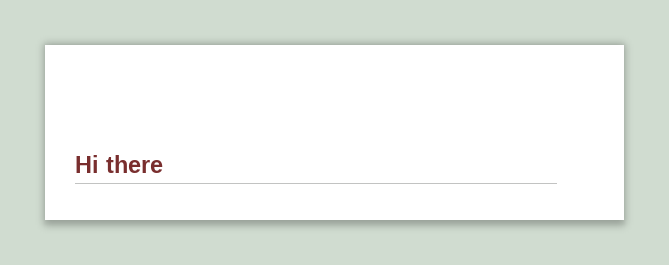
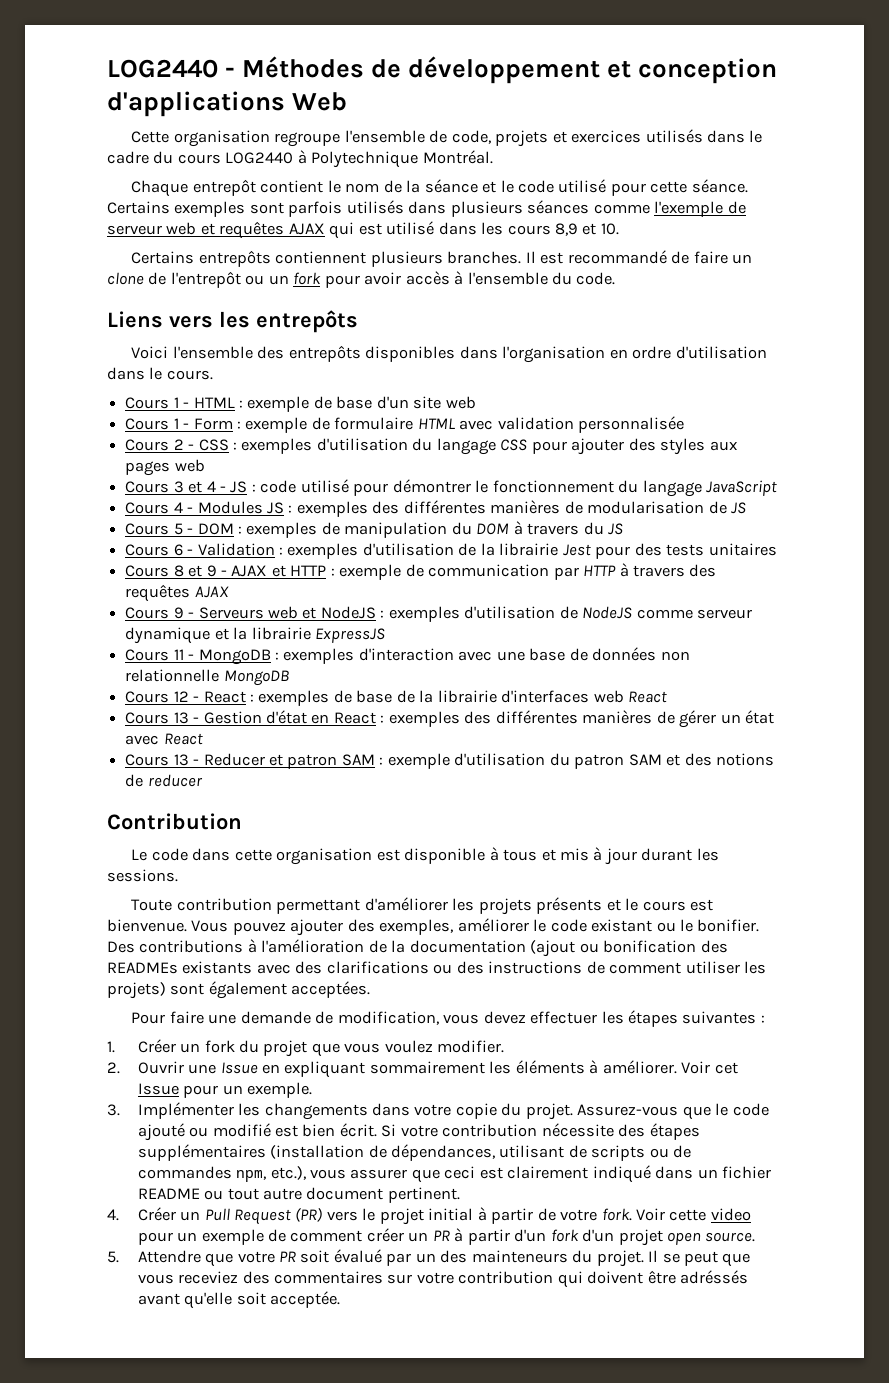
- Hi there
+ LOG2440 - Méthodes de développement et conception d'applications Web
+ Cette organisation regroupe l'ensemble de code, projets et exercices utilisés dans le cadre du cours LOG2440 à Polytechnique Montréal.
+ Chaque entrepôt contient le nom de la séance et le code utilisé pour cette séance. Certains exemples sont parfois utilisés dans plusieurs séances comme l'exemple de serveur web et requêtes AJAX qui est utilisé dans les cours 8,9 et 10.
+ Certains entrepôts contiennent plusieurs branches. Il est recommandé de faire un clone de l'entrepôt ou un fork pour avoir accès à l'ensemble du code.
+ Liens vers les entrepôts
+ Voici l'ensemble des entrepôts disponibles dans l'organisation en ordre d'utilisation dans le cours.
+ Cours 1 - HTML : exemple de base d'un site web
+ Cours 1 - Form : exemple de formulaire HTML avec validation personnalisée
+ Cours 2 - CSS : exemples d'utilisation du langage CSS pour ajouter des styles aux pages web
+ Cours 3 et 4 - JS : code utilisé pour démontrer le fonctionnement du langage JavaScript
+ Cours 4 - Modules JS : exemples des différentes manières de modularisation de JS
+ Cours 5 - DOM : exemples de manipulation du DOM à travers du JS
+ Cours 6 - Validation : exemples d'utilisation de la librairie Jest pour des tests unitaires
+ Cours 8 et 9 - AJAX et HTTP : exemple de communication par HTTP à travers des requêtes AJAX
+ Cours 9 - Serveurs web et NodeJS : exemples d'utilisation de NodeJS comme serveur dynamique et la librairie ExpressJS
+ Cours 11 - MongoDB : exemples d'interaction avec une base de données non relationnelle MongoDB
+ Cours 12 - React : exemples de base de la librairie d'interfaces web React
+ Cours 13 - Gestion d'état en React : exemples des différentes manières de gérer un état avec React
+ Cours 13 - Reducer et patron SAM : exemple d'utilisation du patron SAM et des notions de reducer
+ Contribution
+ Le code dans cette organisation est disponible à tous et mis à jour durant les sessions.
+ Toute contribution permettant d'améliorer les projets présents et le cours est bienvenue. Vous pouvez ajouter des exemples, améliorer le code existant ou le bonifier. Des contributions à l'amélioration de la documentation (ajout ou bonification des READMEs existants avec des clarifications ou des instructions de comment utiliser les projets) sont également acceptées.
+ Pour faire une demande de modification, vous devez effectuer les étapes suivantes :
+ 1. Créer un fork du projet que vous voulez modifier.
+ 2. Ouvrir une Issue en expliquant sommairement les éléments à améliorer. Voir cet Issue pour un exemple.
+ 3. Implémenter les changements dans votre copie du projet. Assurez-vous que le code ajouté ou modifié est bien écrit. Si votre contribution nécessite des étapes supplémentaires (installation de dépendances, utilisant de scripts ou de commandes npm, etc.), vous assurer que ceci est clairement indiqué dans un fichier README ou tout autre document pertinent.
+ 4. Créer un Pull Request (PR) vers le projet initial à partir de votre fork. Voir cette video pour un exemple de comment créer un PR à partir d'un fork d'un projet open source.
+ 5. Attendre que votre PR soit évalué par un des mainteneurs du projet. Il se peut que vous receviez des commentaires sur votre contribution qui doivent être adréssés avant qu'elle soit acceptée.

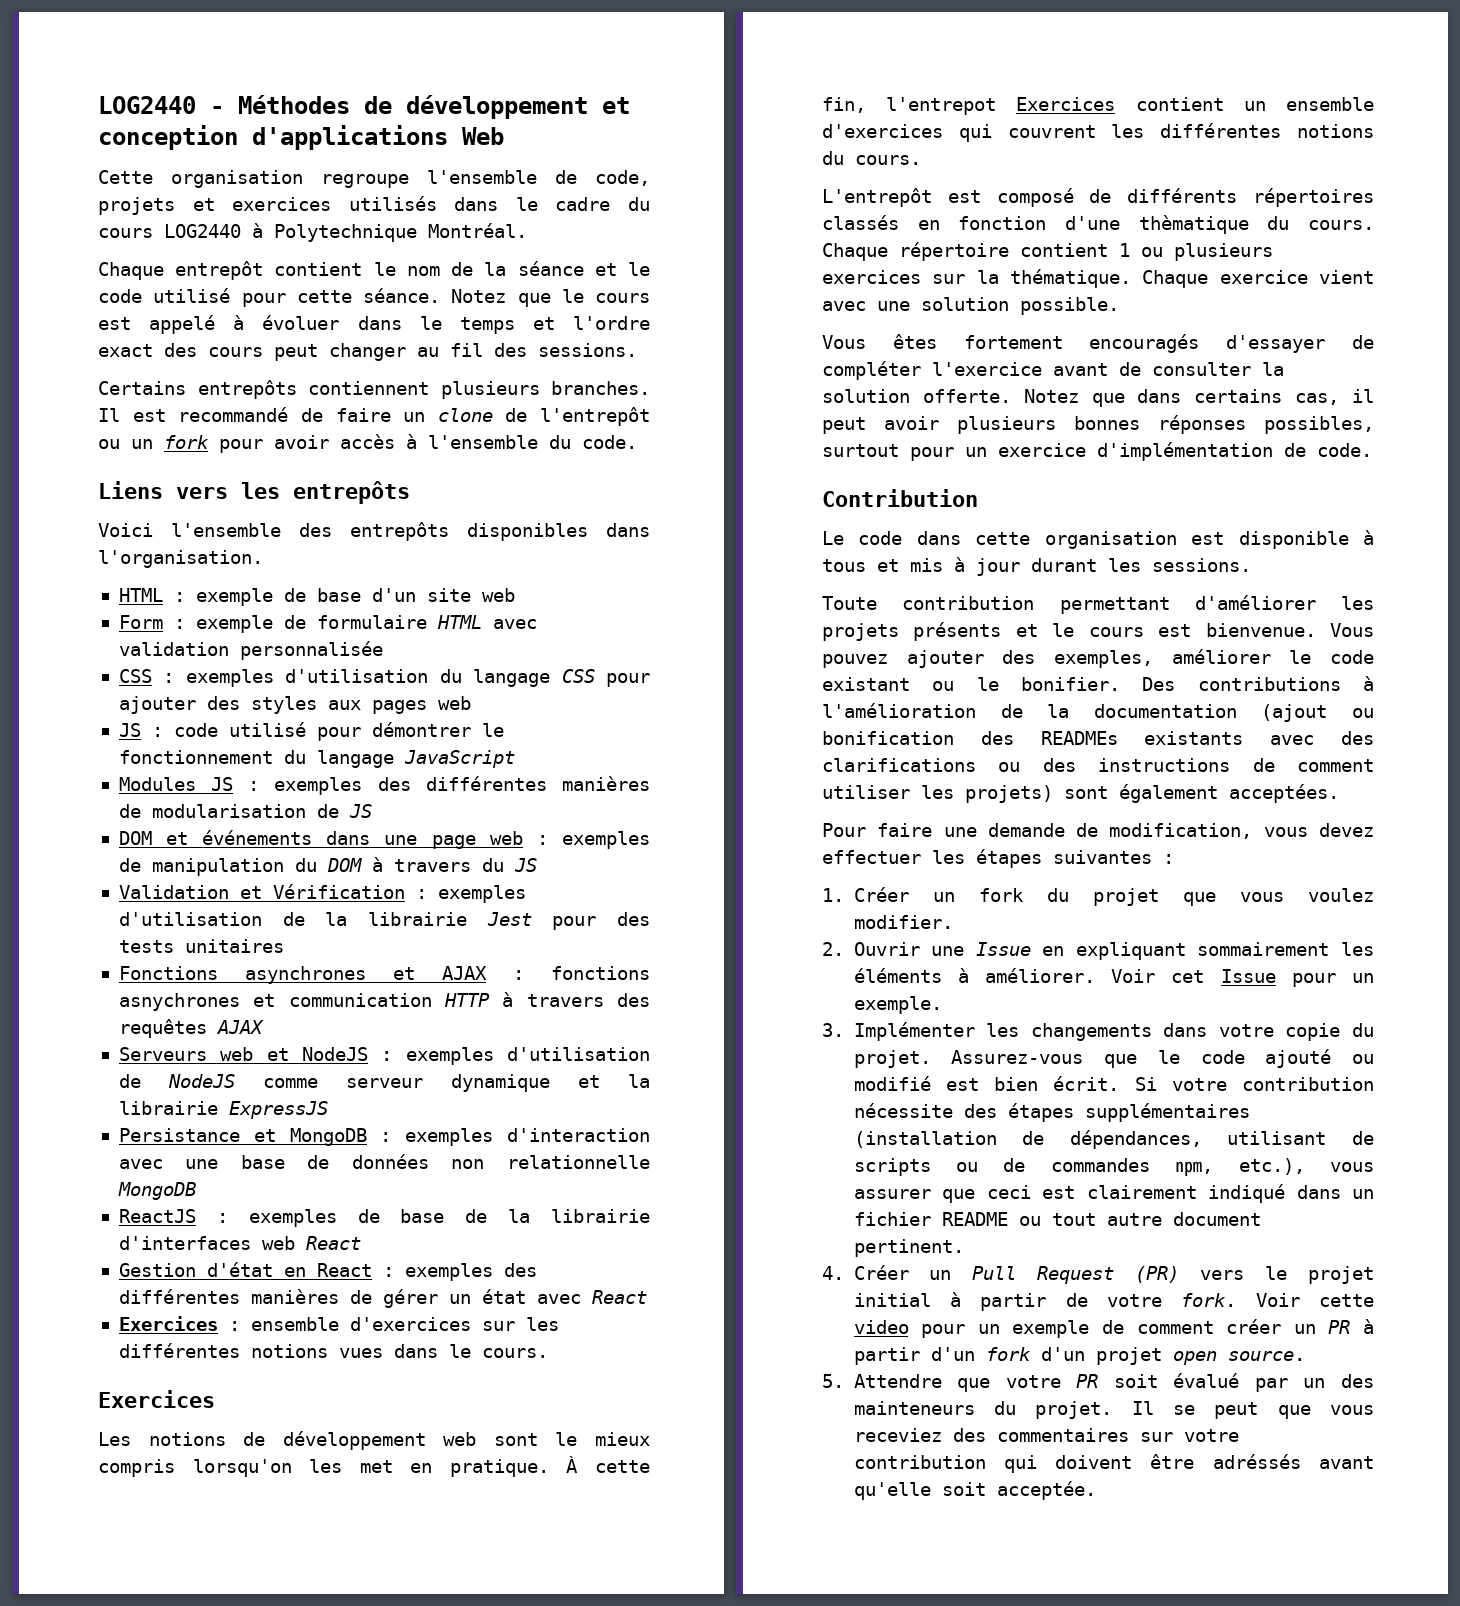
- Certains exemples sont parfois utilisés dans plusieurs séances comme l'exemple de serveur web et requêtes AJAX qui est utilisé dans les cours 8,9 et 10.
+ Notez que le cours est appelé à évoluer dans le temps et l'ordre exact des cours peut changer au fil des sessions.
- Voici l'ensemble des entrepôts disponibles dans l'organisation en ordre d'utilisation dans le cours.
- Cours 1 - HTML : exemple de base d'un site web
+ Voici l'ensemble des entrepôts disponibles dans l'organisation.
+ HTML : exemple de base d'un site web
- Cours 1 - Form : exemple de formulaire HTML avec validation personnalisée
+ Form : exemple de formulaire HTML avec validation personnalisée
- Cours 2 - CSS : exemples d'utilisation du langage CSS pour ajouter des styles aux pages web
+ CSS : exemples d'utilisation du langage CSS pour ajouter des styles aux pages web
- Cours 3 et 4 - JS : code utilisé pour démontrer le fonctionnement du langage JavaScript
+ JS : code utilisé pour démontrer le fonctionnement du langage JavaScript
- Cours 4 - Modules JS : exemples des différentes manières de modularisation de JS
+ Modules JS : exemples des différentes manières de modularisation de JS
- Cours 5 - DOM : exemples de manipulation du DOM à travers du JS
+ DOM et événements dans une page web : exemples de manipulation du DOM à travers du JS
- Cours 6 - Validation : exemples d'utilisation de la librairie Jest pour des tests unitaires
+ Validation et Vérification : exemples d'utilisation de la librairie Jest pour des tests unitaires
- Cours 8 et 9 - AJAX et HTTP : exemple de communication par HTTP à travers des requêtes AJAX
+ Fonctions asynchrones et AJAX : fonctions asnychrones et communication HTTP à travers des requêtes AJAX
- Cours 9 - Serveurs web et NodeJS : exemples d'utilisation de NodeJS comme serveur dynamique et la librairie ExpressJS
+ Serveurs web et NodeJS : exemples d'utilisation de NodeJS comme serveur dynamique et la librairie ExpressJS
- Cours 11 - MongoDB : exemples d'interaction avec une base de données non relationnelle MongoDB
+ Persistance et MongoDB : exemples d'interaction avec une base de données non relationnelle MongoDB
- Cours 12 - React : exemples de base de la librairie d'interfaces web React
+ ReactJS : exemples de base de la librairie d'interfaces web React
- Cours 13 - Gestion d'état en React : exemples des différentes manières de gérer un état avec React
+ Gestion d'état en React : exemples des différentes manières de gérer un état avec React
- Cours 13 - Reducer et patron SAM : exemple d'utilisation du patron SAM et des notions de reducer
+ Exercices : ensemble d'exercices sur les différentes notions vues dans le cours.
+ Exercices
+ Les notions de développement web sont le mieux compris lorsqu'on les met en pratique. À cette fin, l'entrepot Exercices contient un ensemble d'exercices qui couvrent les différentes notions du cours.
+ L'entrepôt est composé de différents répertoires classés en fonction d'une thèmatique du cours. Chaque répertoire contient 1 ou plusieurs exercices sur la thématique. Chaque exercice vient avec une solution possible.
+ Vous êtes fortement encouragés d'essayer de compléter l'exercice avant de consulter la solution offerte. Notez que dans certains cas, il peut avoir plusieurs bonnes réponses possibles, surtout pour un exercice d'implémentation de code.

